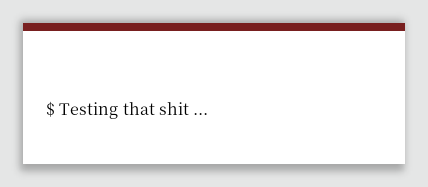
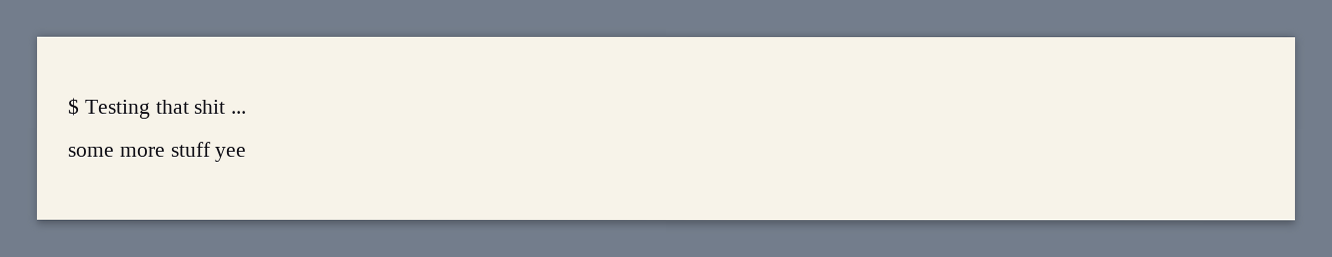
+ some more stuff yee

